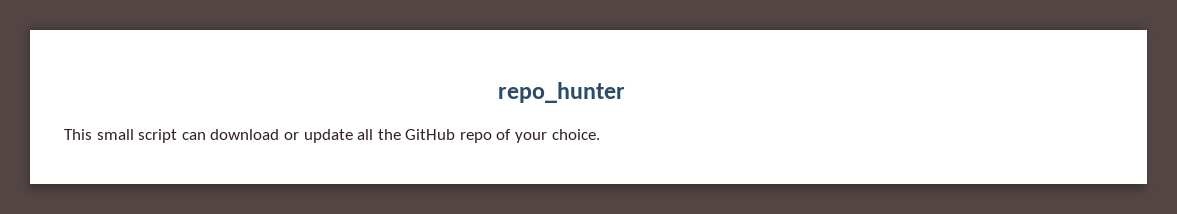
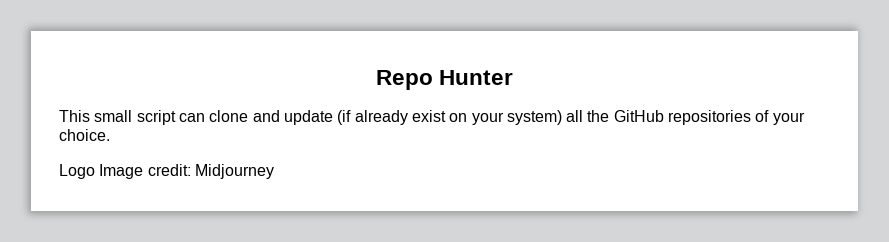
- repo_hunter
+ Repo Hunter
- This small script can download or update all the GitHub repo of your choice.
+ This small script can clone and update (if already exist on your system) all the GitHub repositories of your choice.
+ Logo Image credit: Midjourney

